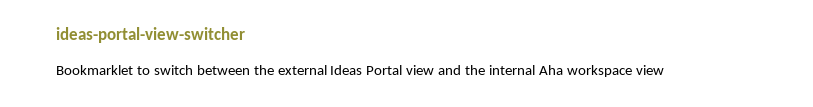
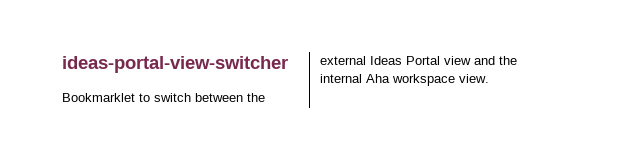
- Bookmarklet to switch between the external Ideas Portal view and the internal Aha workspace view
+ Bookmarklet to switch between the external Ideas Portal view and the internal Aha workspace view.

